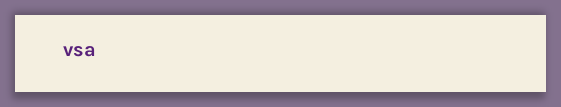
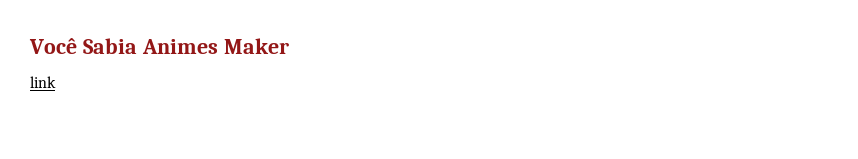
- vsa
+ Você Sabia Animes Maker
+ link

